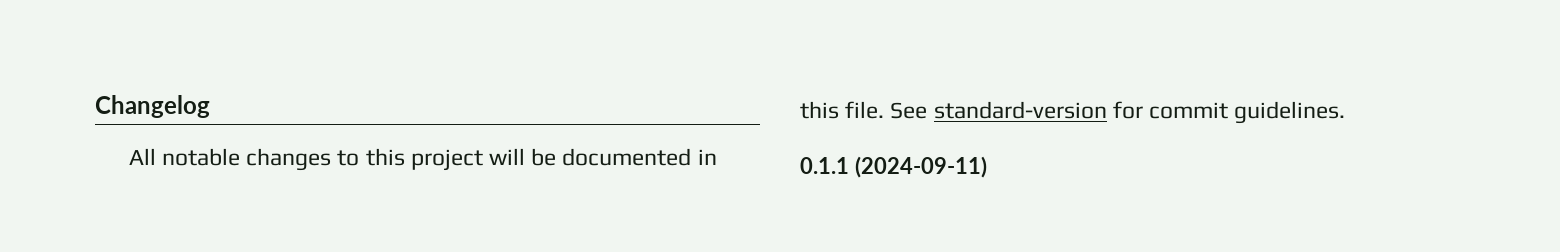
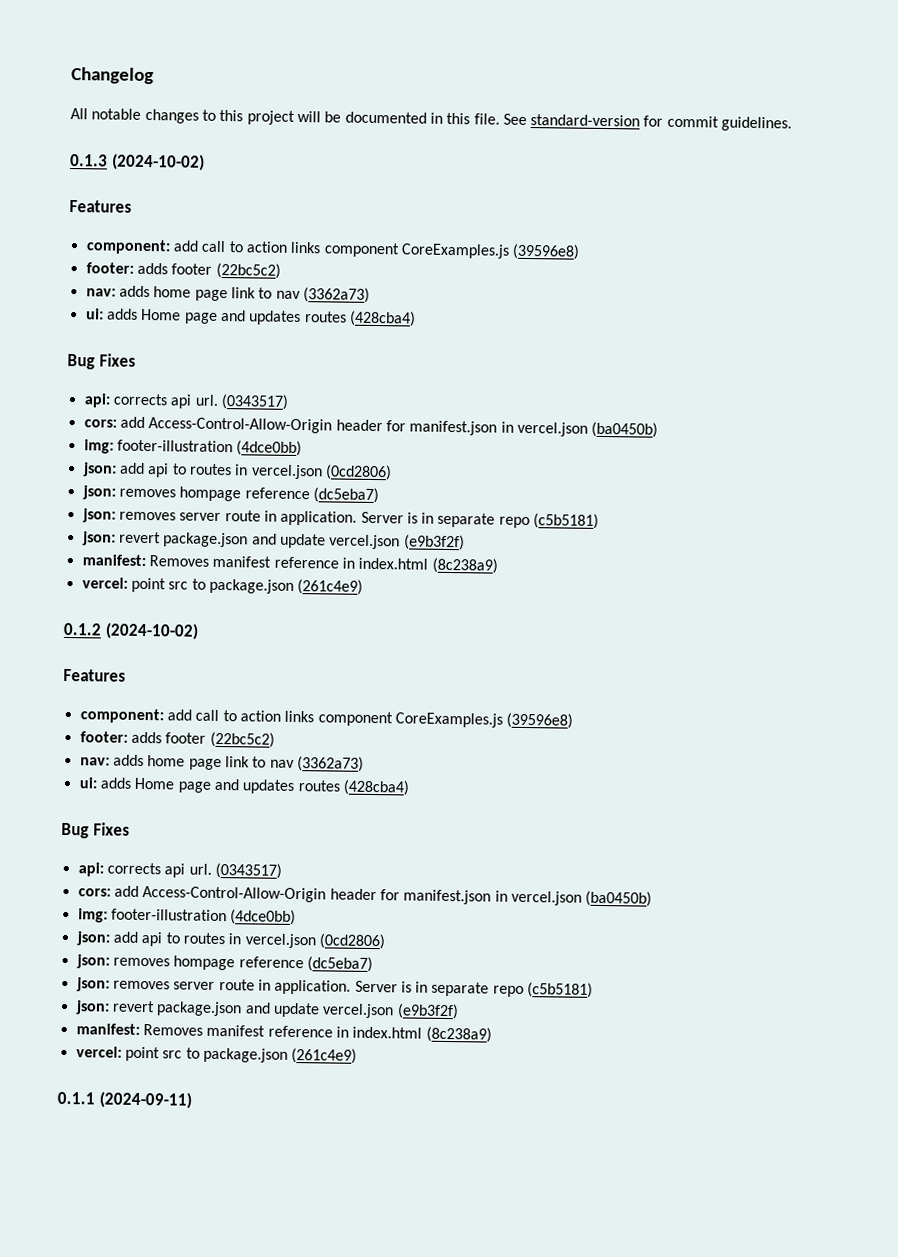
+ 0.1.3 (2024-10-02)
+ Features
+ component: add call to action links component CoreExamples.js (39596e8)
+ footer: adds footer (22bc5c2)
+ nav: adds home page link to nav (3362a73)
+ ui: adds Home page and updates routes (428cba4)
+ Bug Fixes
+ api: corrects api url. (0343517)
+ cors: add Access-Control-Allow-Origin header for manifest.json in vercel.json (ba0450b)
+ img: footer-illustration (4dce0bb)
+ json: add api to routes in vercel.json (0cd2806)
+ json: removes hompage reference (dc5eba7)
+ json: removes server route in application. Server is in separate repo (c5b5181)
+ json: revert package.json and update vercel.json (e9b3f2f)
+ manifest: Removes manifest reference in index.html (8c238a9)
+ vercel: point src to package.json (261c4e9)
+ 0.1.2 (2024-10-02)
+ Features
+ component: add call to action links component CoreExamples.js (39596e8)
+ footer: adds footer (22bc5c2)
+ nav: adds home page link to nav (3362a73)
+ ui: adds Home page and updates routes (428cba4)
+ Bug Fixes
+ api: corrects api url. (0343517)
+ cors: add Access-Control-Allow-Origin header for manifest.json in vercel.json (ba0450b)
+ img: footer-illustration (4dce0bb)
+ json: add api to routes in vercel.json (0cd2806)
+ json: removes hompage reference (dc5eba7)
+ json: removes server route in application. Server is in separate repo (c5b5181)
+ json: revert package.json and update vercel.json (e9b3f2f)
+ manifest: Removes manifest reference in index.html (8c238a9)
+ vercel: point src to package.json (261c4e9)

